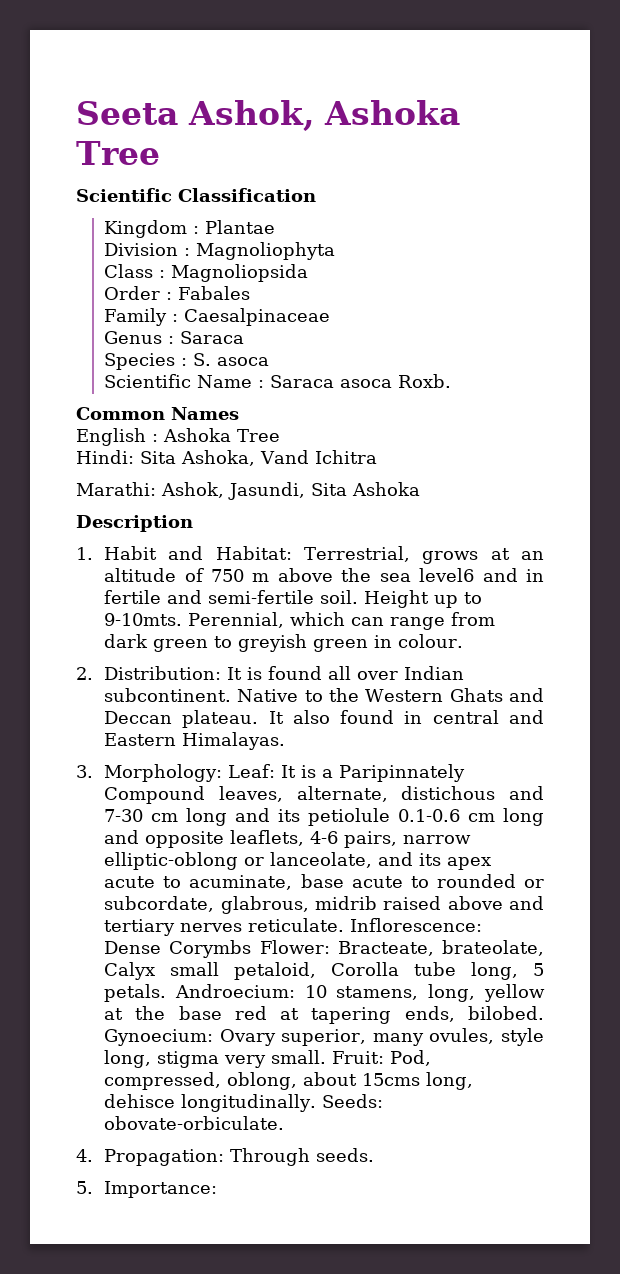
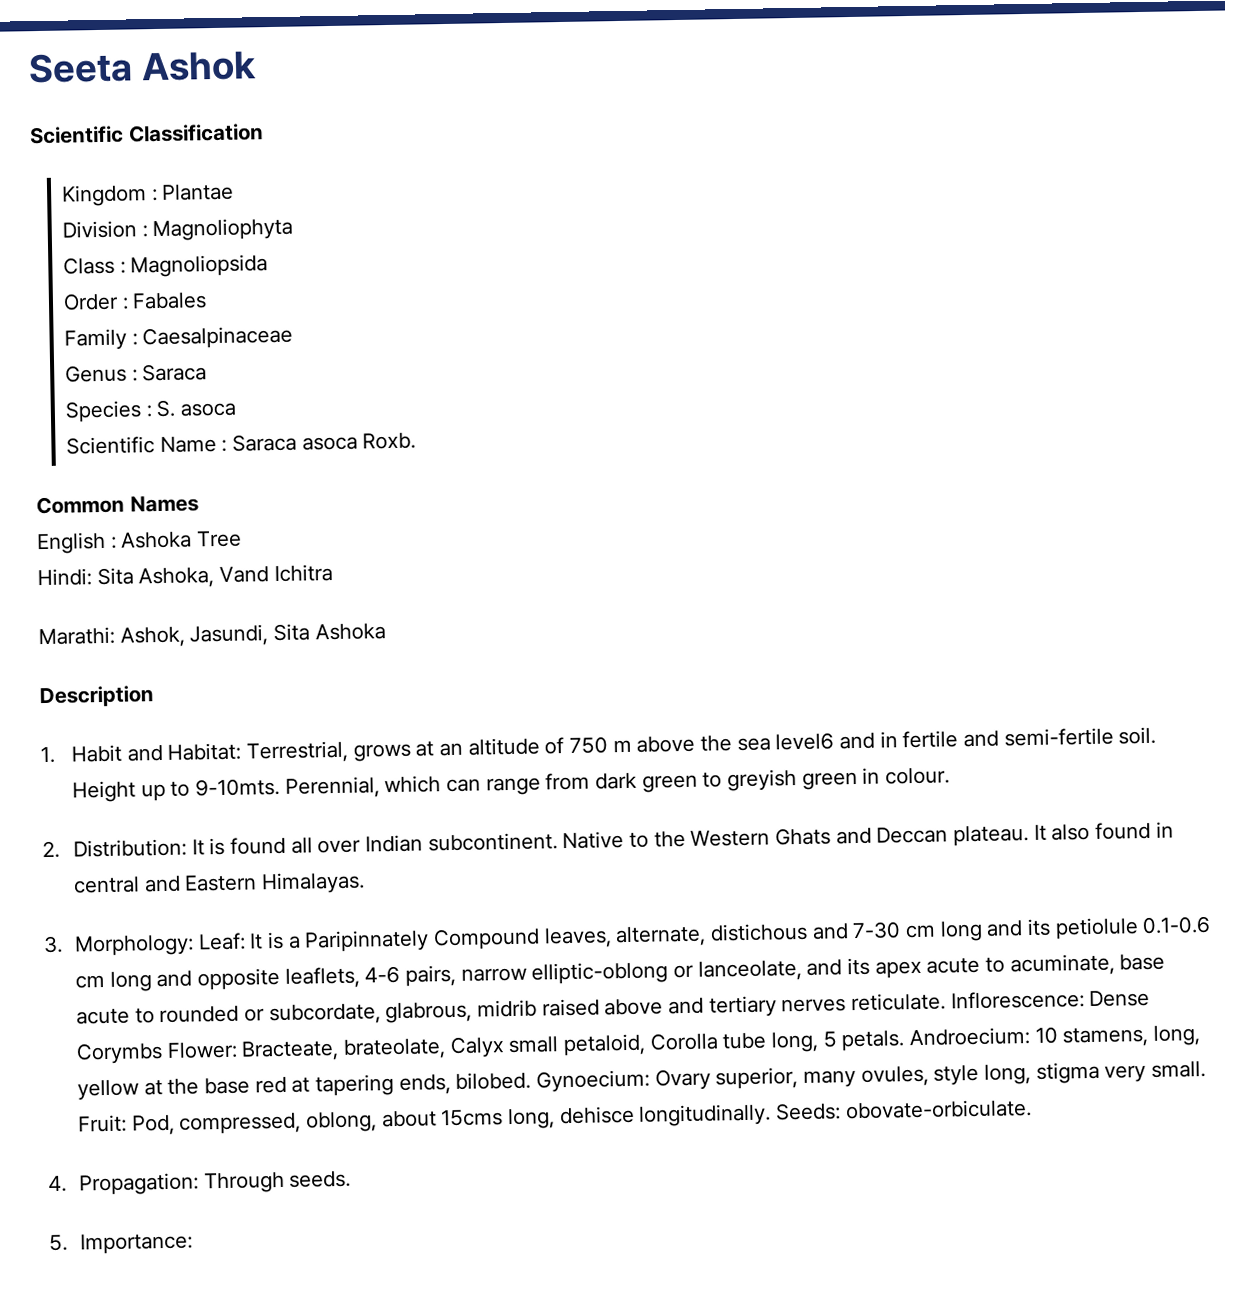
- Seeta Ashok, Ashoka Tree
+ Seeta Ashok

